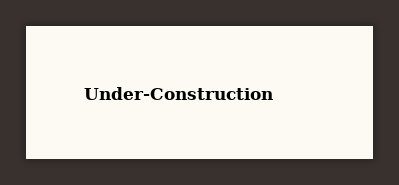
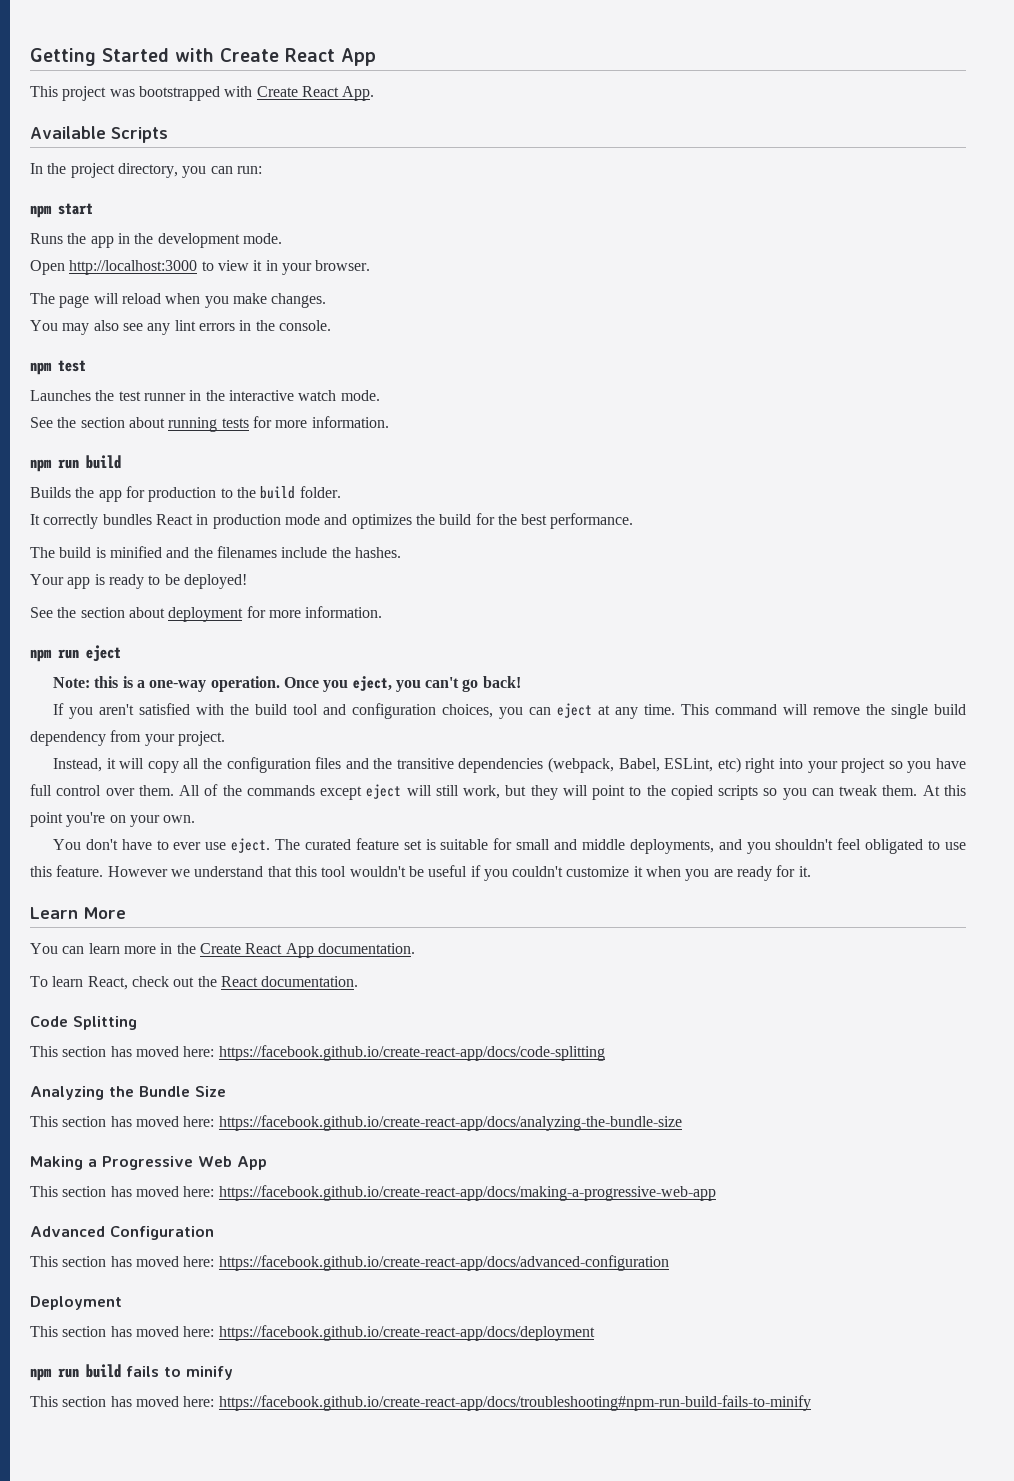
- Under-Construction
+ Getting Started with Create React App
+ This project was bootstrapped with Create React App.
+ Available Scripts
+ In the project directory, you can run:
+ npm start
+ Runs the app in the development mode.
+ Open http://localhost:3000 to view it in your browser.
+ The page will reload when you make changes.
+ You may also see any lint errors in the console.
+ npm test
+ Launches the test runner in the interactive watch mode.
+ See the section about running tests for more information.
+ npm run build
+ Builds the app for production to the build folder.
+ It correctly bundles React in production mode and optimizes the build for the best performance.
+ The build is minified and the filenames include the hashes.
+ Your app is ready to be deployed!
+ See the section about deployment for more information.
+ npm run eject
+ Note: this is a one-way operation. Once you eject, you can't go back!
+ If you aren't satisfied with the build tool and configuration choices, you can eject at any time. This command will remove the single build dependency from your project.
+ Instead, it will copy all the configuration files and the transitive dependencies (webpack, Babel, ESLint, etc) right into your project so you have full control over them. All of the commands except eject will still work, but they will point to the copied scripts so you can tweak them. At this point you're on your own.
+ You don't have to ever use eject. The curated feature set is suitable for small and middle deployments, and you shouldn't feel obligated to use this feature. However we understand that this tool wouldn't be useful if you couldn't customize it when you are ready for it.
+ Learn More
+ You can learn more in the Create React App documentation.
+ To learn React, check out the React documentation.
+ Code Splitting
+ This section has moved here: https://facebook.github.io/create-react-app/docs/code-splitting
+ Analyzing the Bundle Size
+ This section has moved here: https://facebook.github.io/create-react-app/docs/analyzing-the-bundle-size
+ Making a Progressive Web App
+ This section has moved here: https://facebook.github.io/create-react-app/docs/making-a-progressive-web-app
+ Advanced Configuration
+ This section has moved here: https://facebook.github.io/create-react-app/docs/advanced-configuration
+ Deployment
+ This section has moved here: https://facebook.github.io/create-react-app/docs/deployment
+ npm run build fails to minify
+ This section has moved here: https://facebook.github.io/create-react-app/docs/troubleshooting#npm-run-build-fails-to-minify

